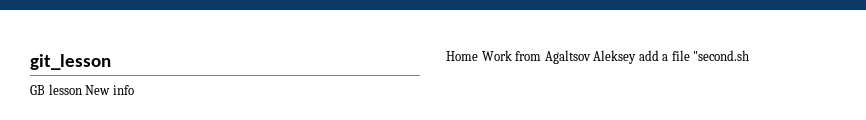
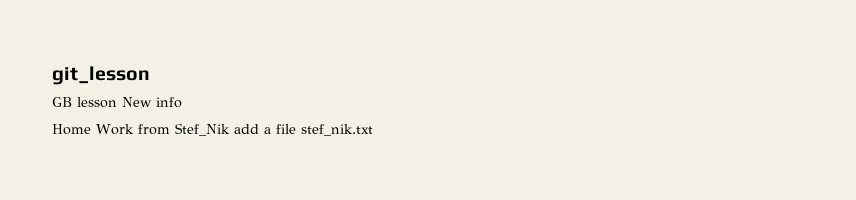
- Home Work from Agaltsov Aleksey add a file "second.sh
+ Home Work from Stef_Nik add a file stef_nik.txt

